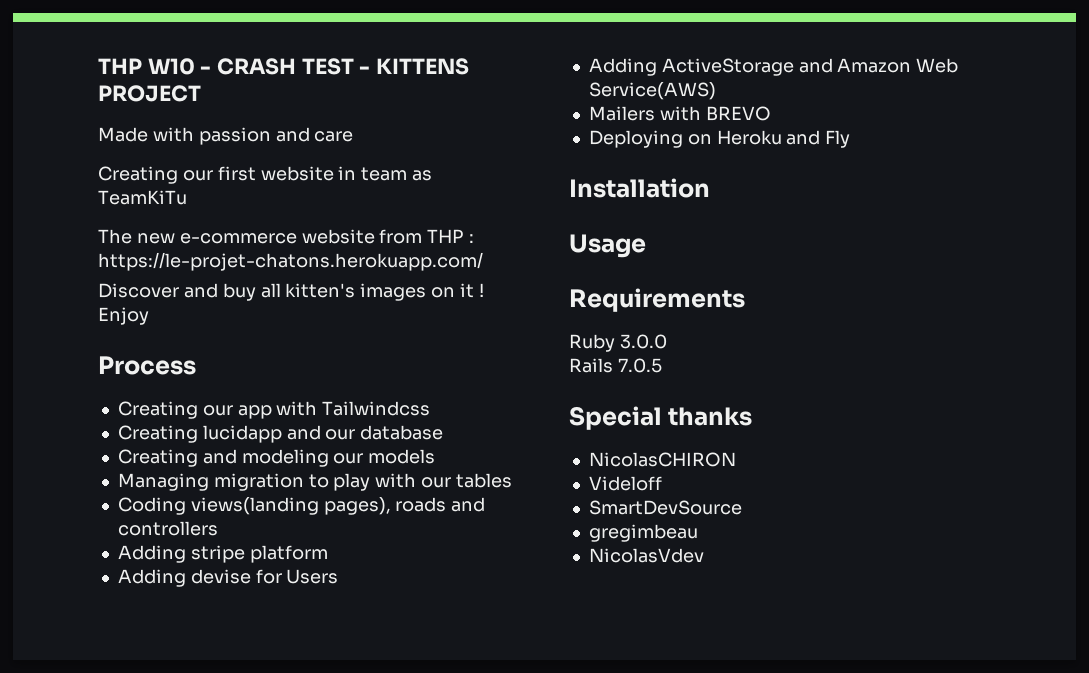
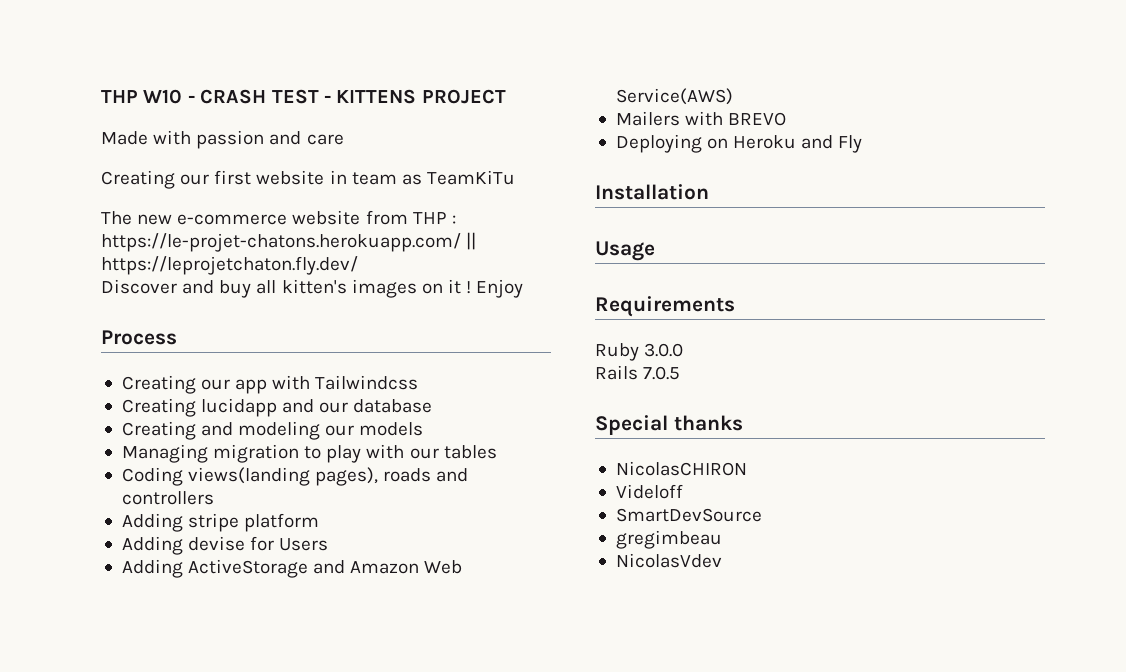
- The new e-commerce website from THP : https://le-projet-chatons.herokuapp.com/
+ The new e-commerce website from THP : https://le-projet-chatons.herokuapp.com/ || https://leprojetchaton.fly.dev/

